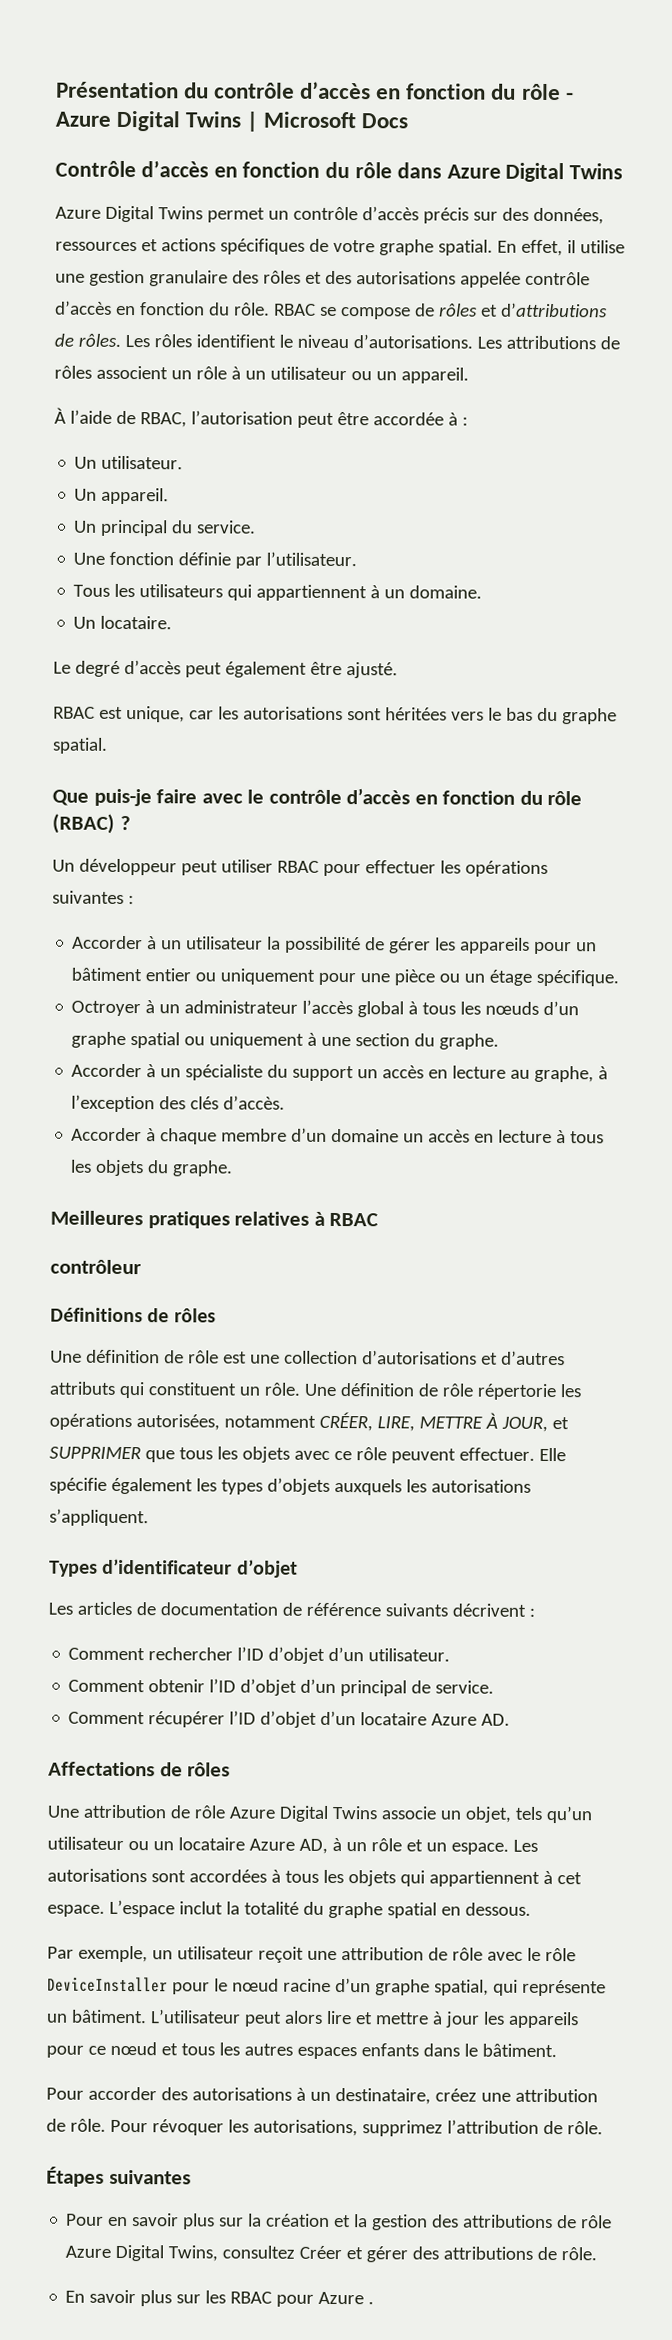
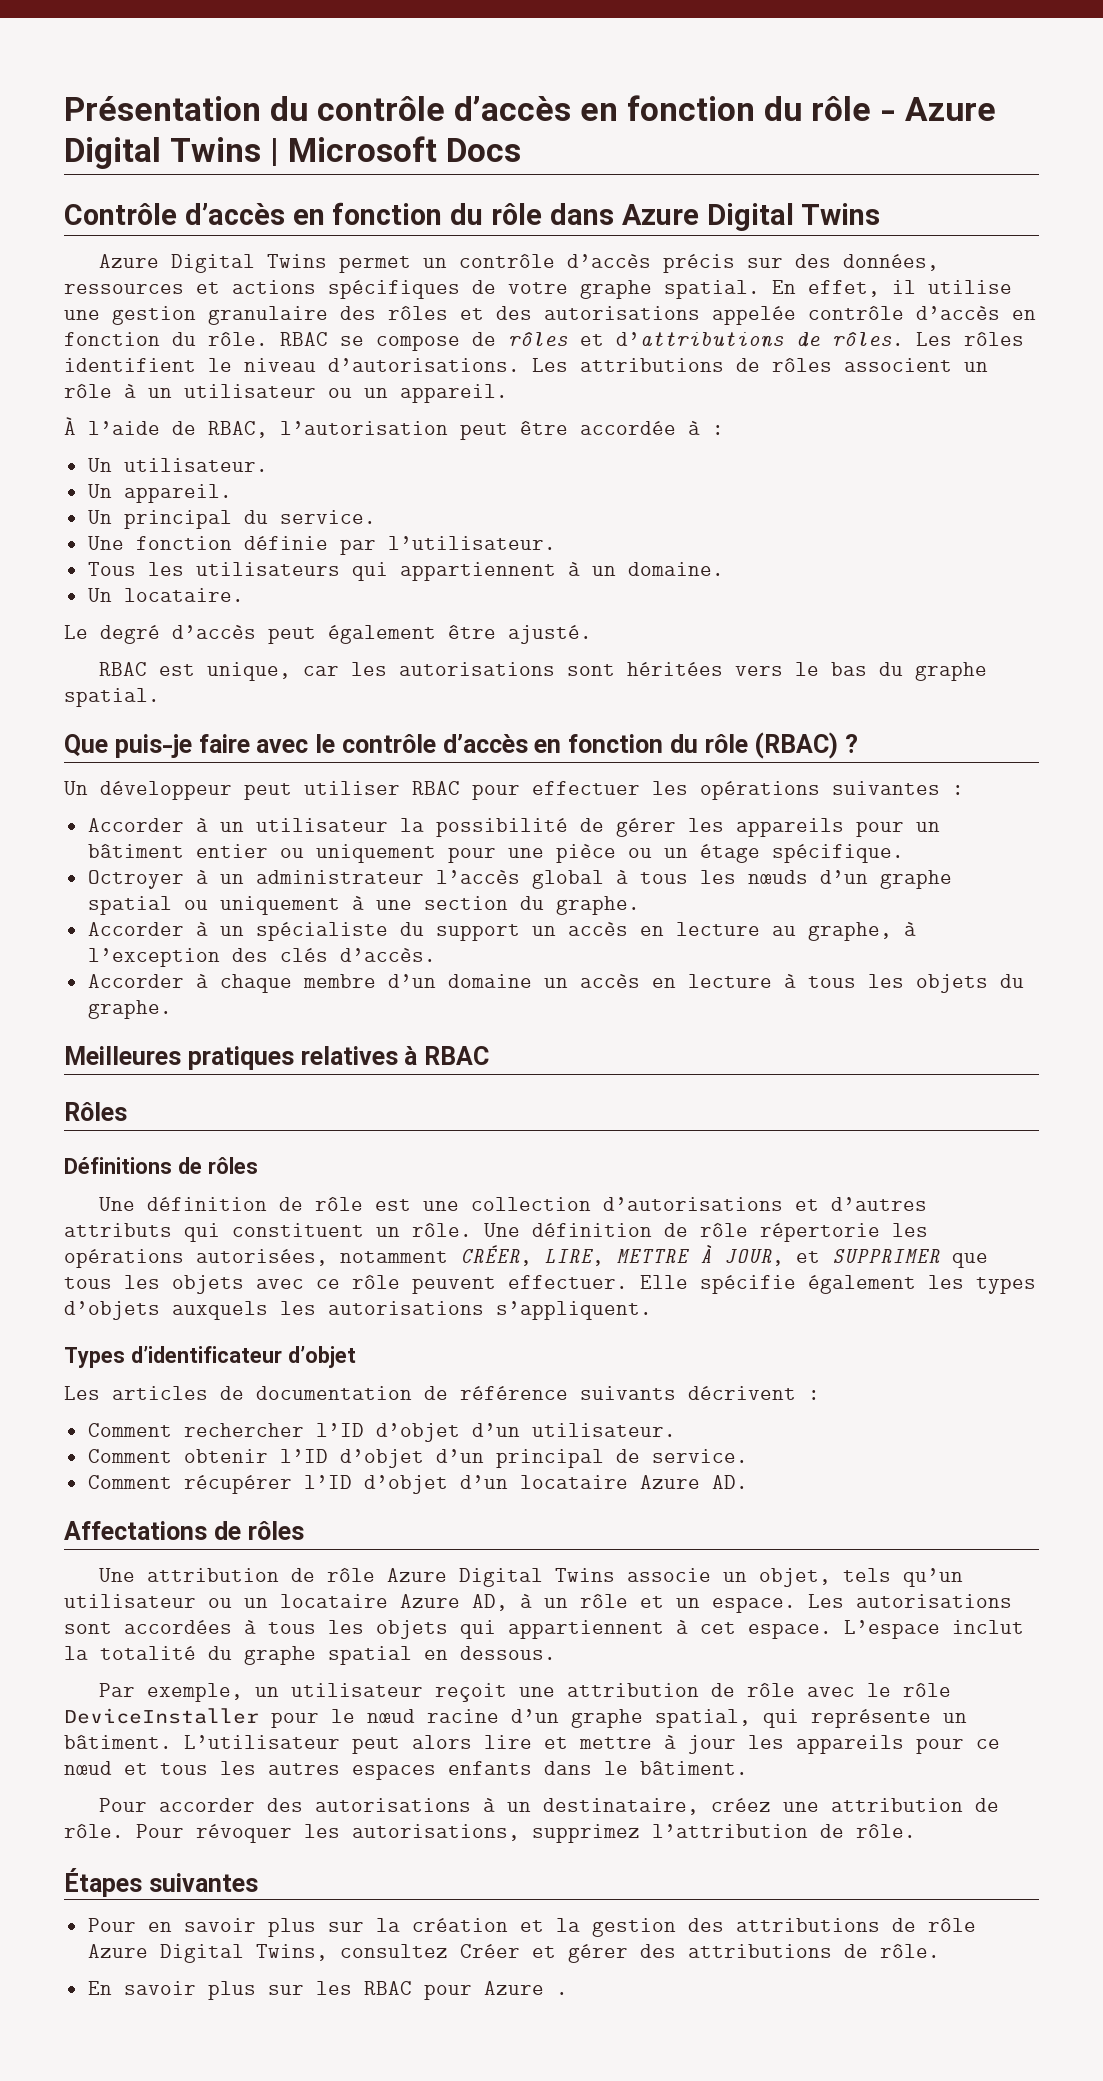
- contrôleur
+ Rôles

